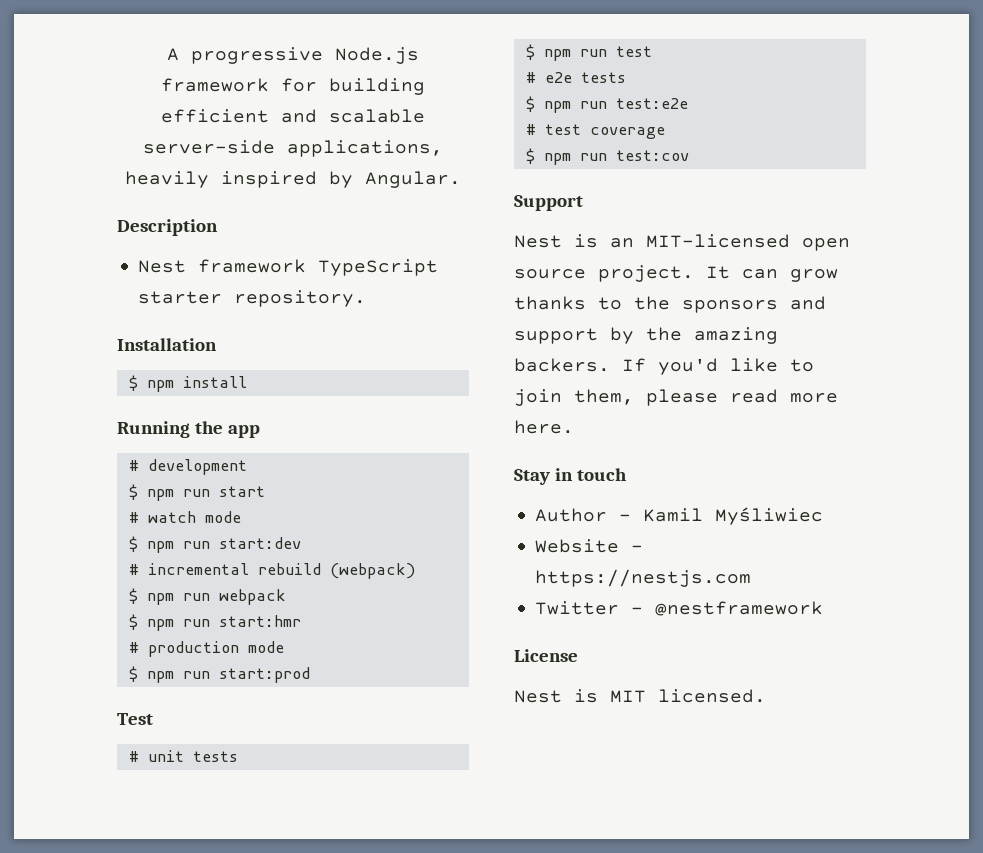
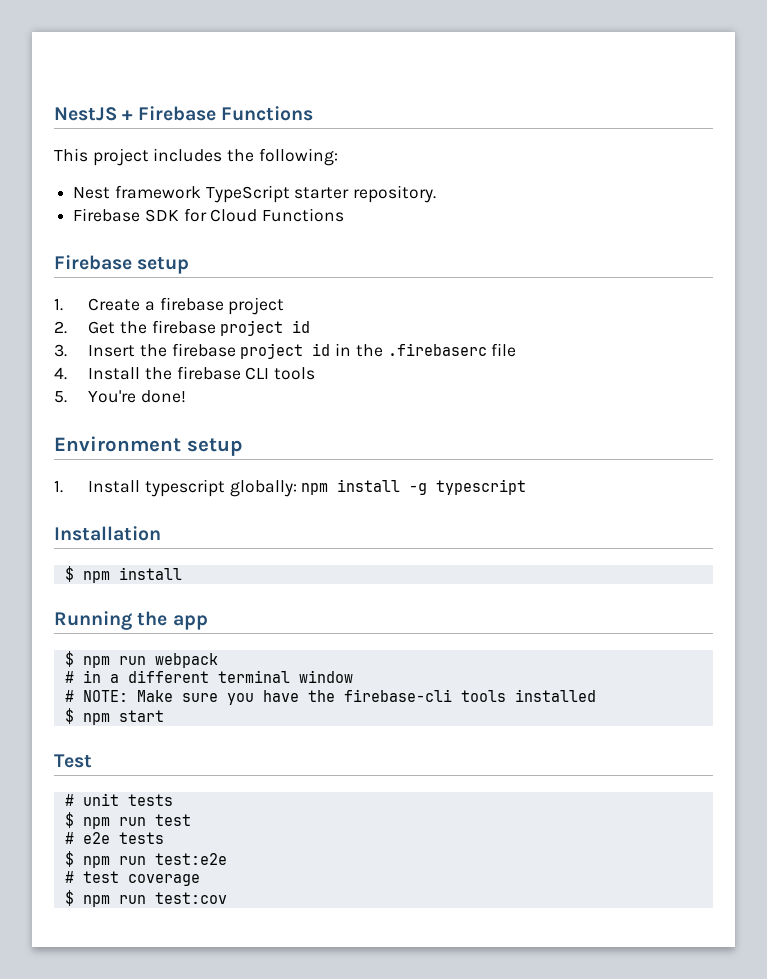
- A progressive Node.js framework for building efficient and scalable server-side applications, heavily inspired by Angular.
- Description
+ NestJS + Firebase Functions
+ This project includes the following:
+ Firebase SDK for Cloud Functions
+ Firebase setup
+ 1. Create a firebase project
+ 2. Get the firebase project id
+ 3. Insert the firebase project id in the .firebaserc file
+ 4. Install the firebase CLI tools
+ 5. You're done!
+ Environment setup
+ 1. Install typescript globally: npm install -g typescript
- # development
- $ npm run start
- # watch mode
- $ npm run start:dev
- # incremental rebuild (webpack)
  $ npm run webpack
- $ npm run start:hmr
- # production mode
- $ npm run start:prod
+ # in a different terminal window
+ # NOTE: Make sure you have the firebase-cli tools installed
+ $ npm start
- Support
- Nest is an MIT-licensed open source project. It can grow thanks to the sponsors and support by the amazing backers. If you'd like to join them, please read more here.
- Stay in touch
- Author - Kamil Myśliwiec
- Website - https://nestjs.com
- Twitter - @nestframework
- License
- Nest is MIT licensed.

